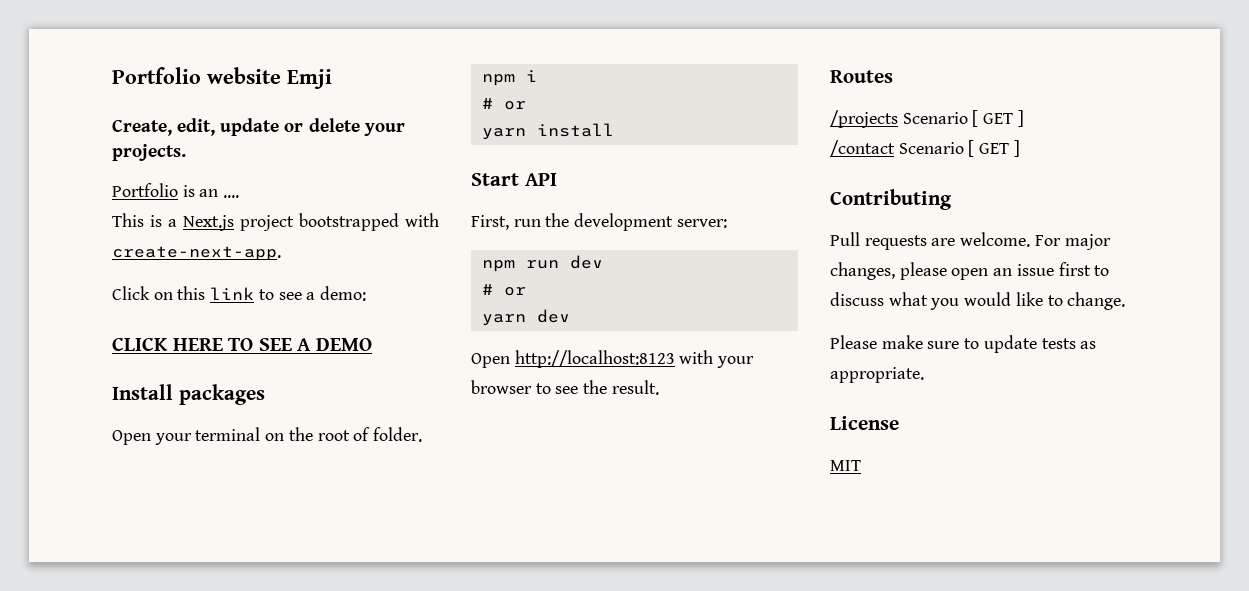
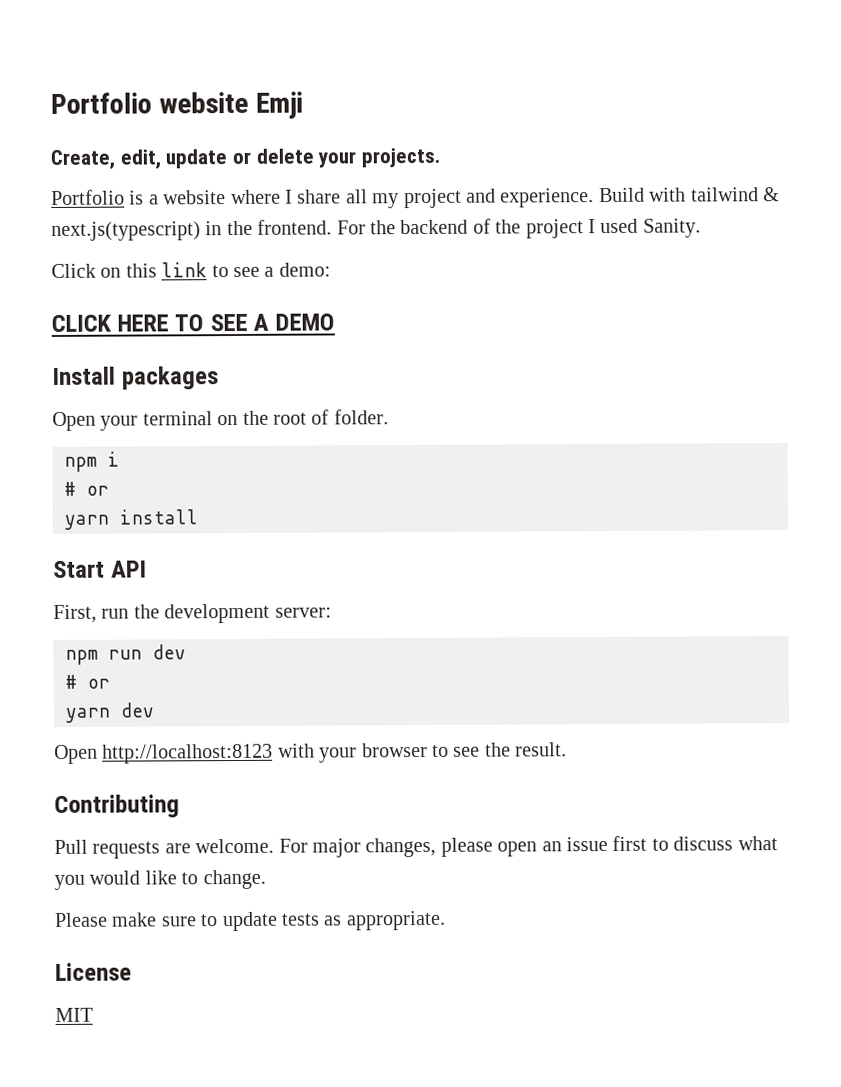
- Portfolio is an ....
- This is a Next.js project bootstrapped with create-next-app.
+ Portfolio is a website where I share all my project and experience. Build with tailwind & next.js(typescript) in the frontend. For the backend of the project I used Sanity.
- Routes
- /projects Scenario [ GET ]
- /contact Scenario [ GET ]

